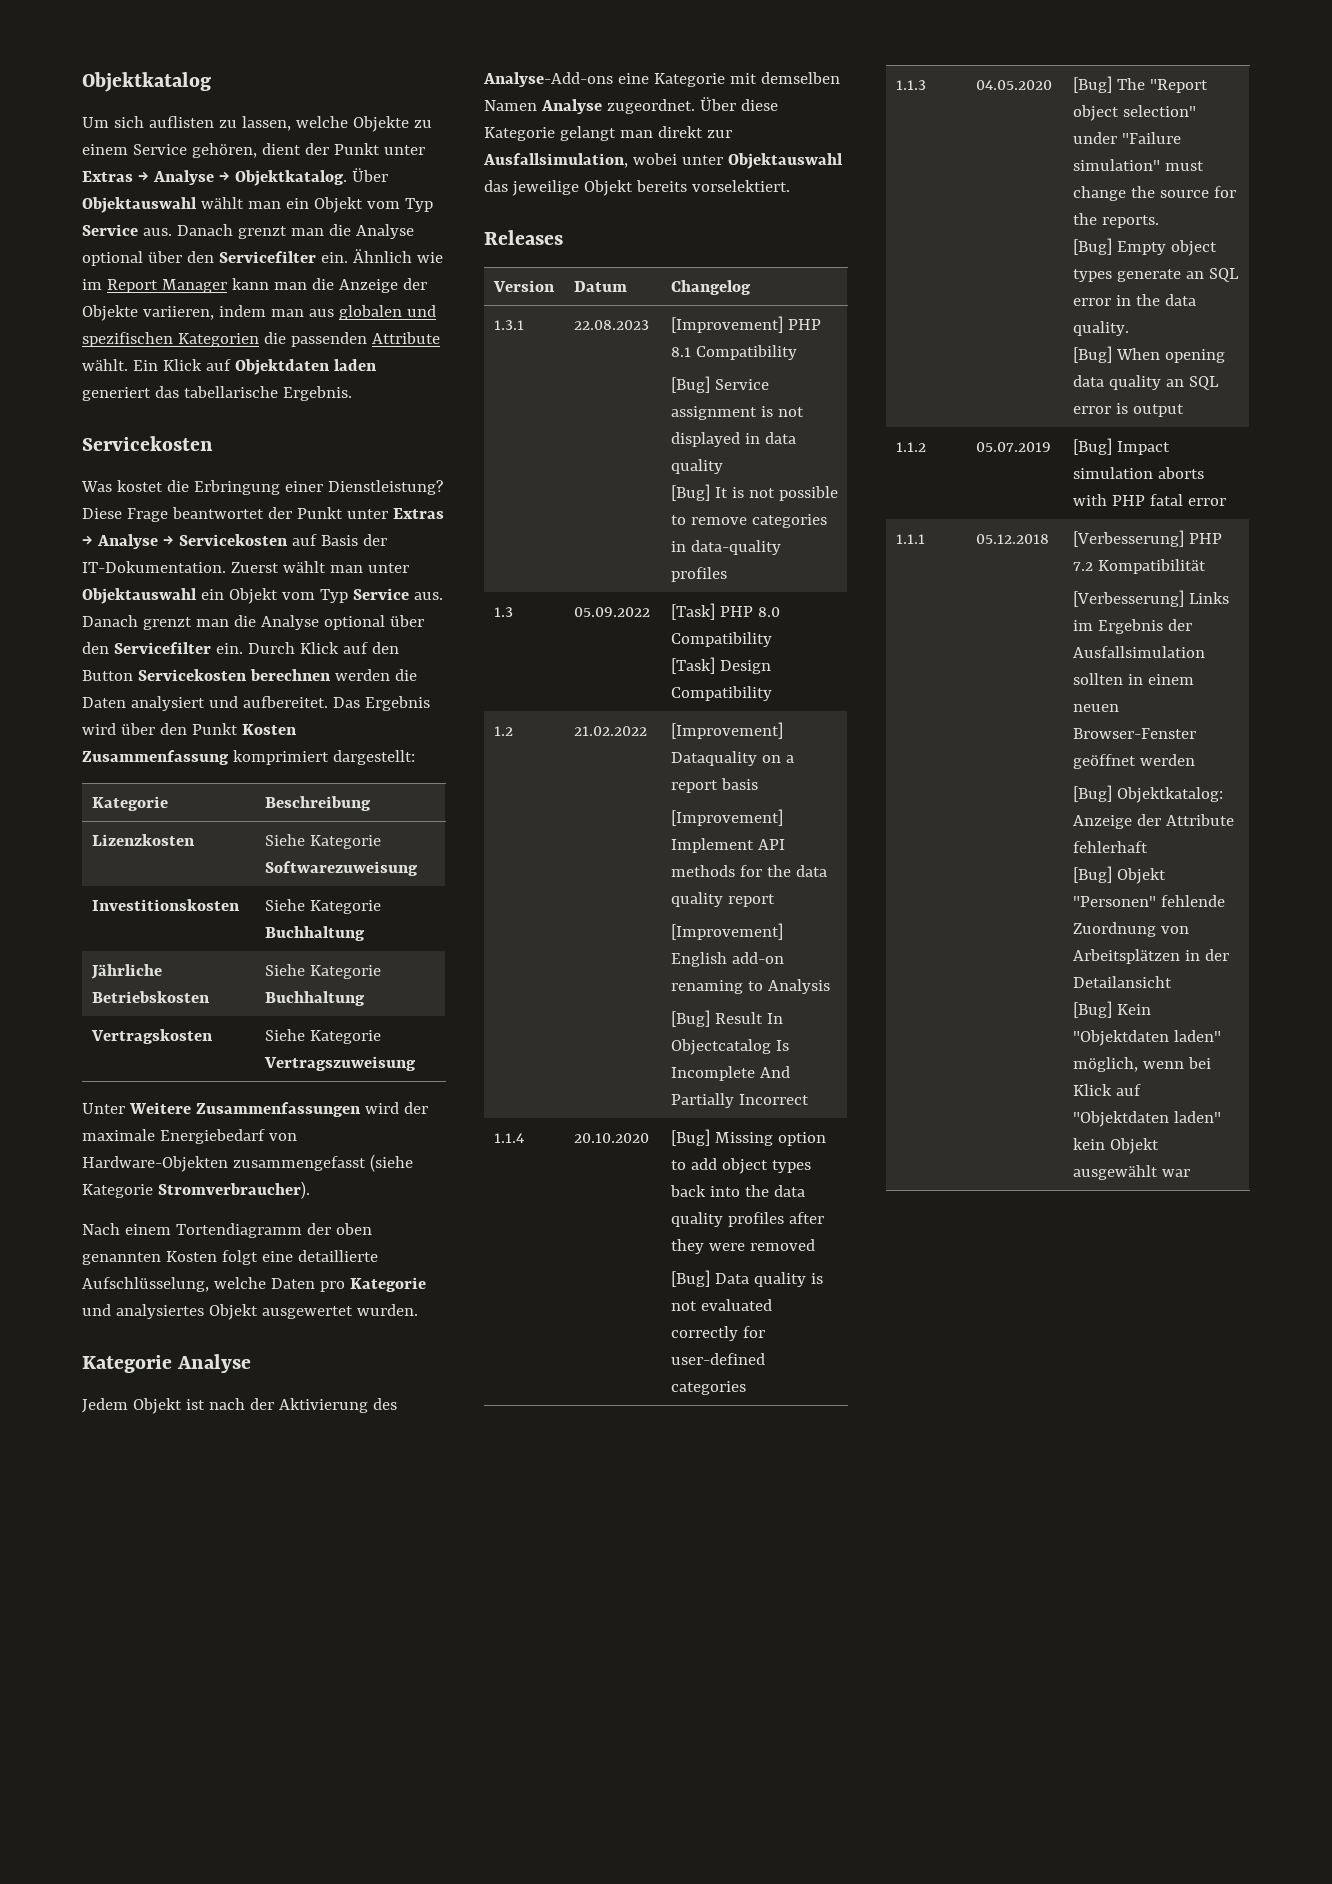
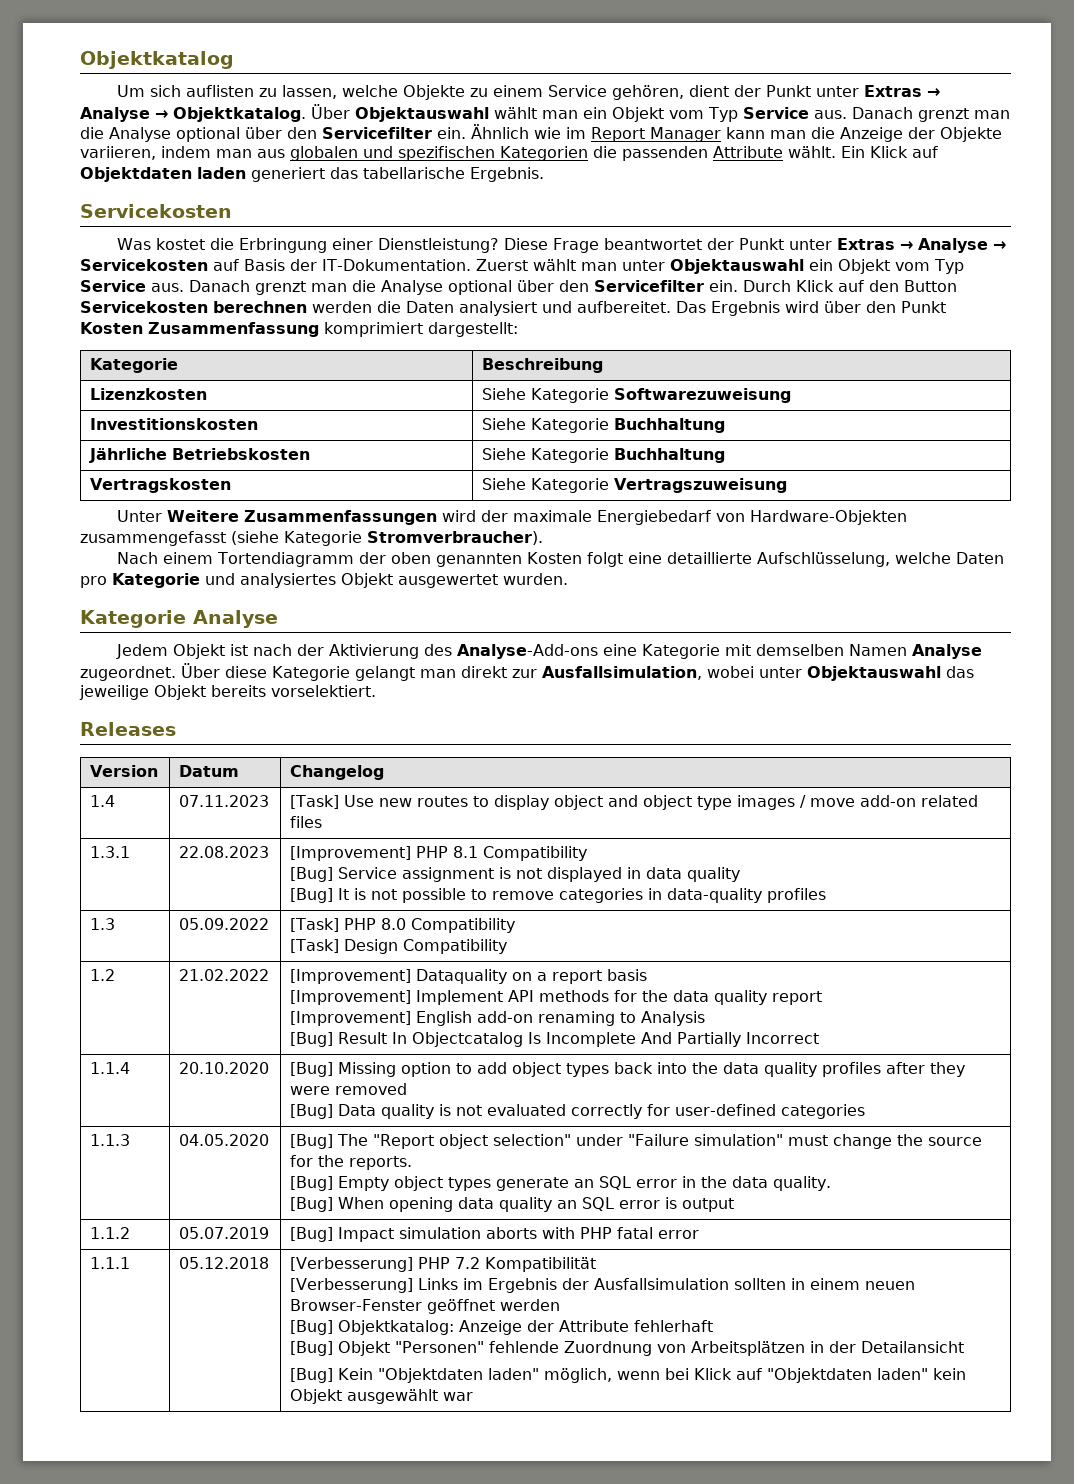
+ 1.4 | 07.11.2023 | [Task] Use new routes to display object and object type images / move add-on related files

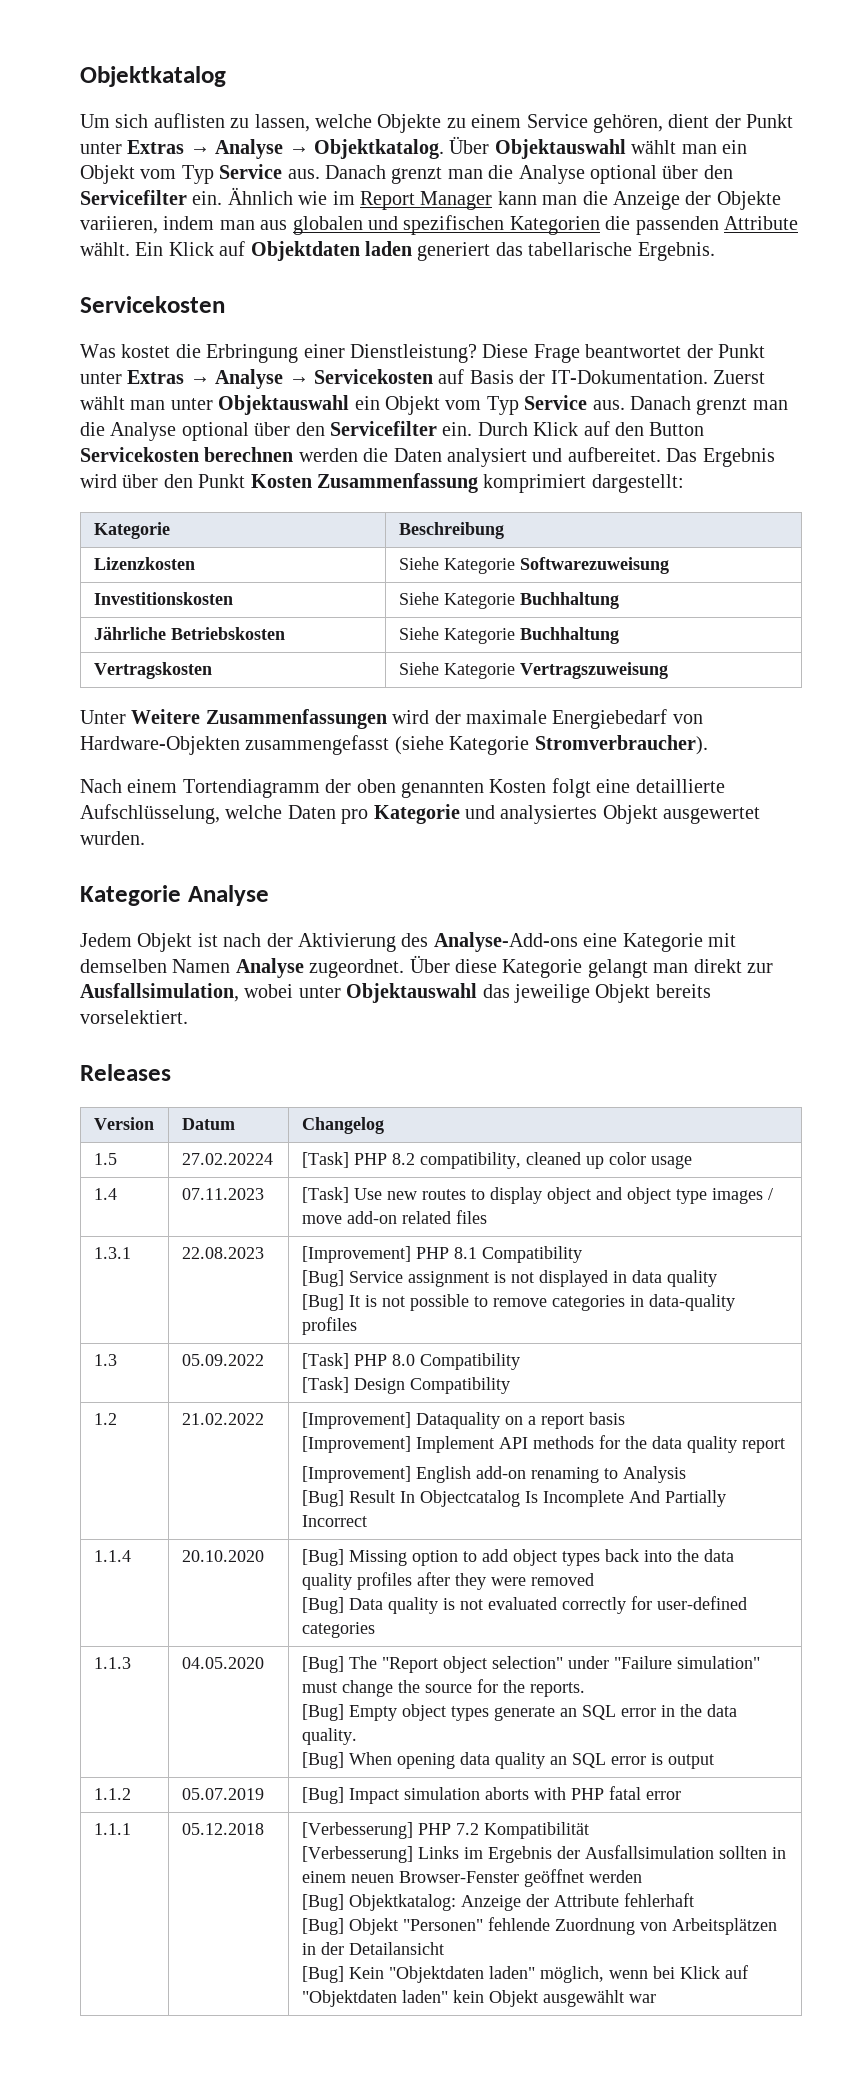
+ 1.5 | 27.02.20224 | [Task] PHP 8.2 compatibility, cleaned up color usage

